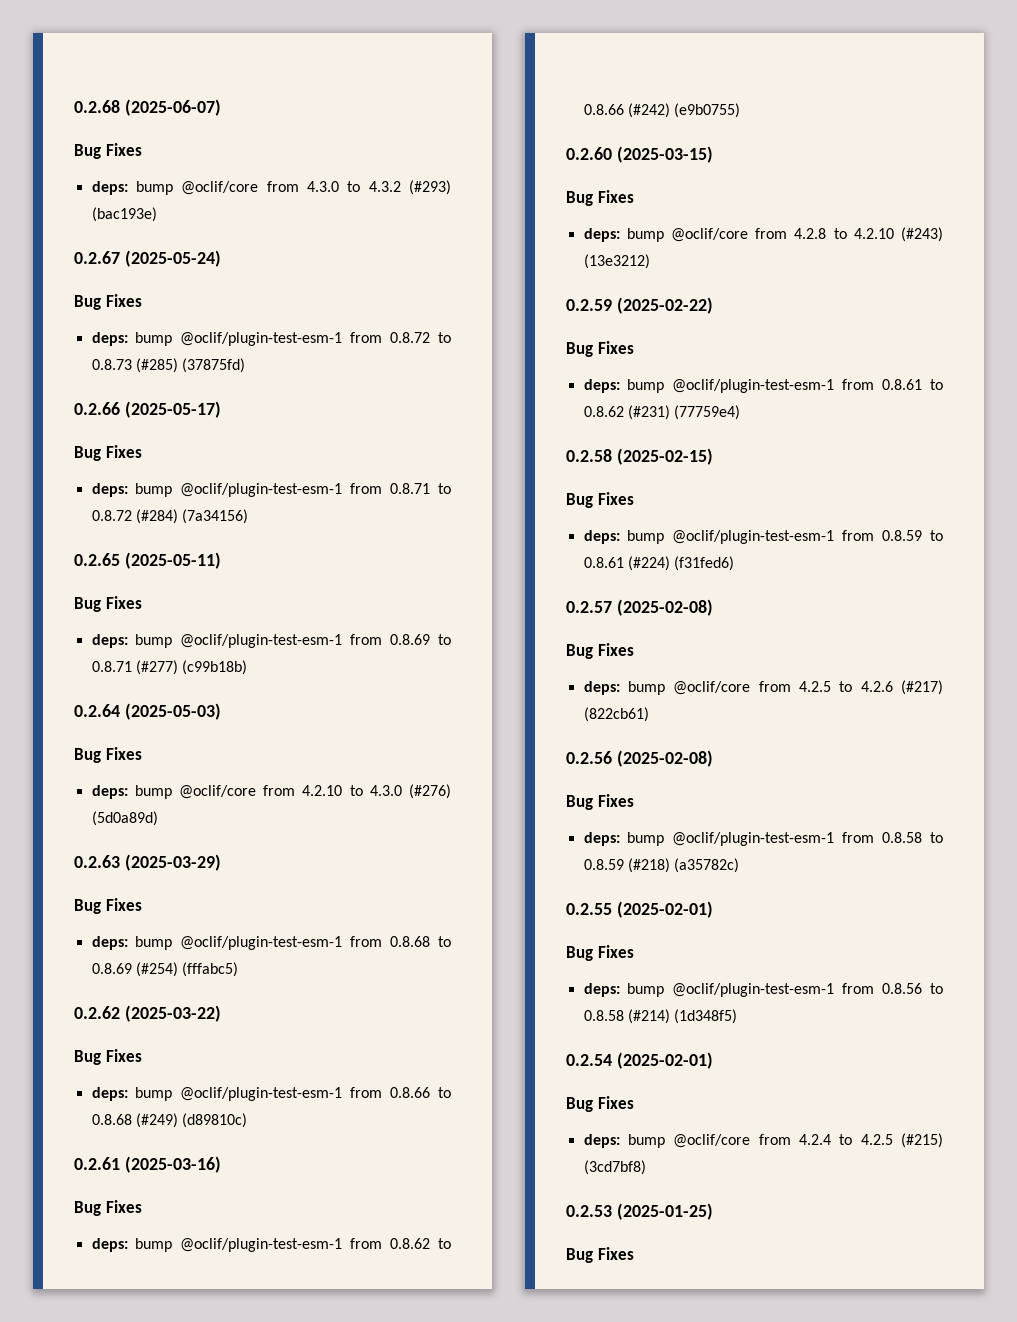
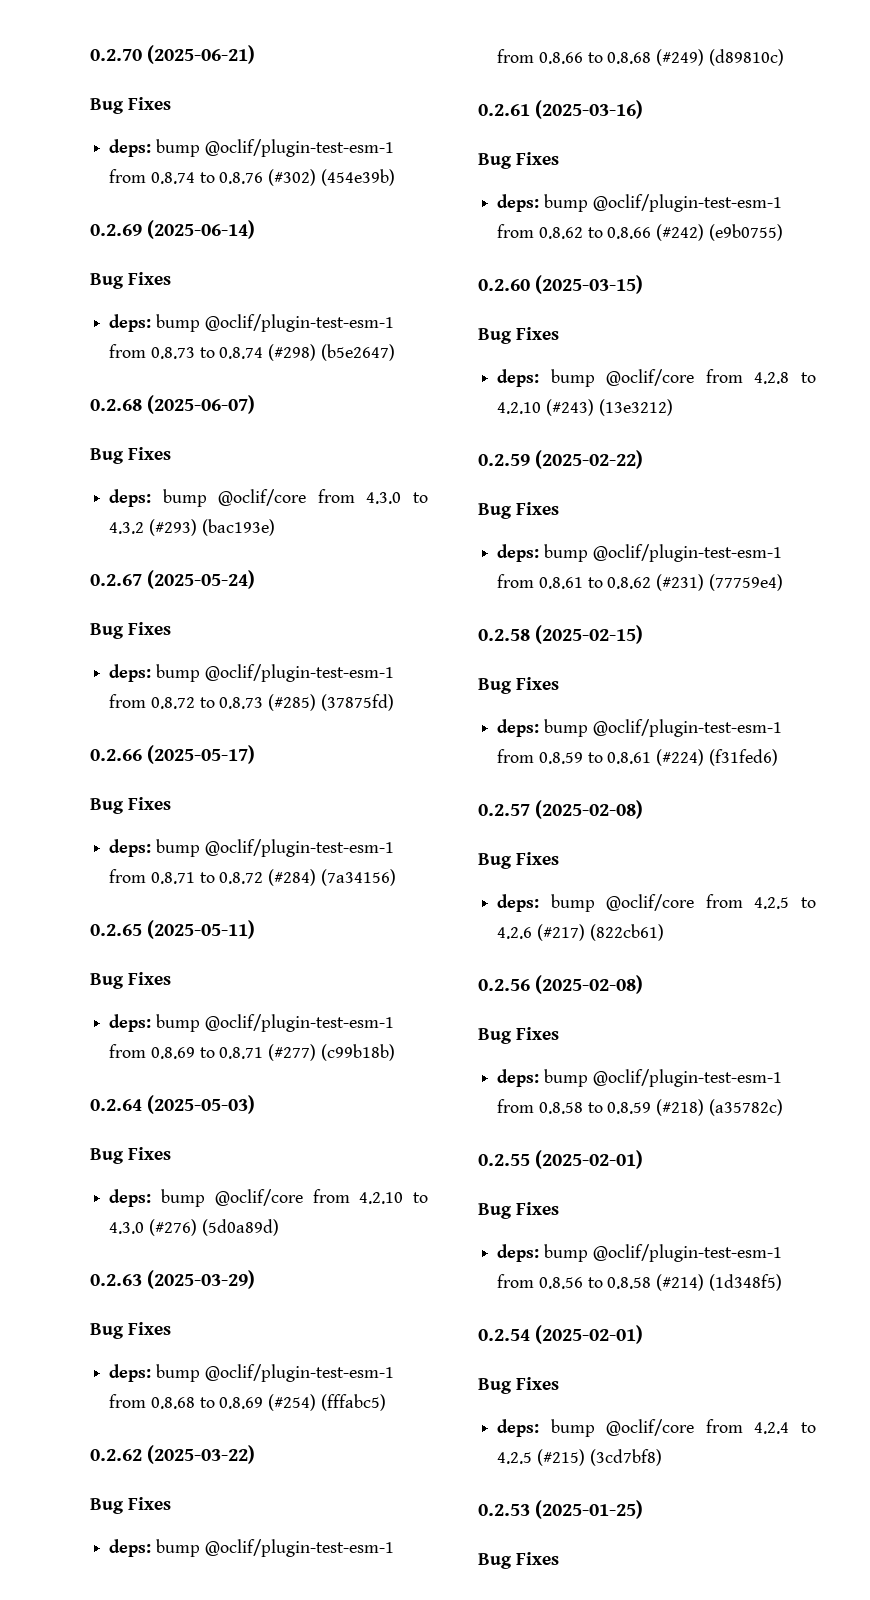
+ 0.2.70 (2025-06-21)
+ Bug Fixes
+ deps: bump @oclif/plugin-test-esm-1 from 0.8.74 to 0.8.76 (#302) (454e39b)
+ 0.2.69 (2025-06-14)
+ Bug Fixes
+ deps: bump @oclif/plugin-test-esm-1 from 0.8.73 to 0.8.74 (#298) (b5e2647)

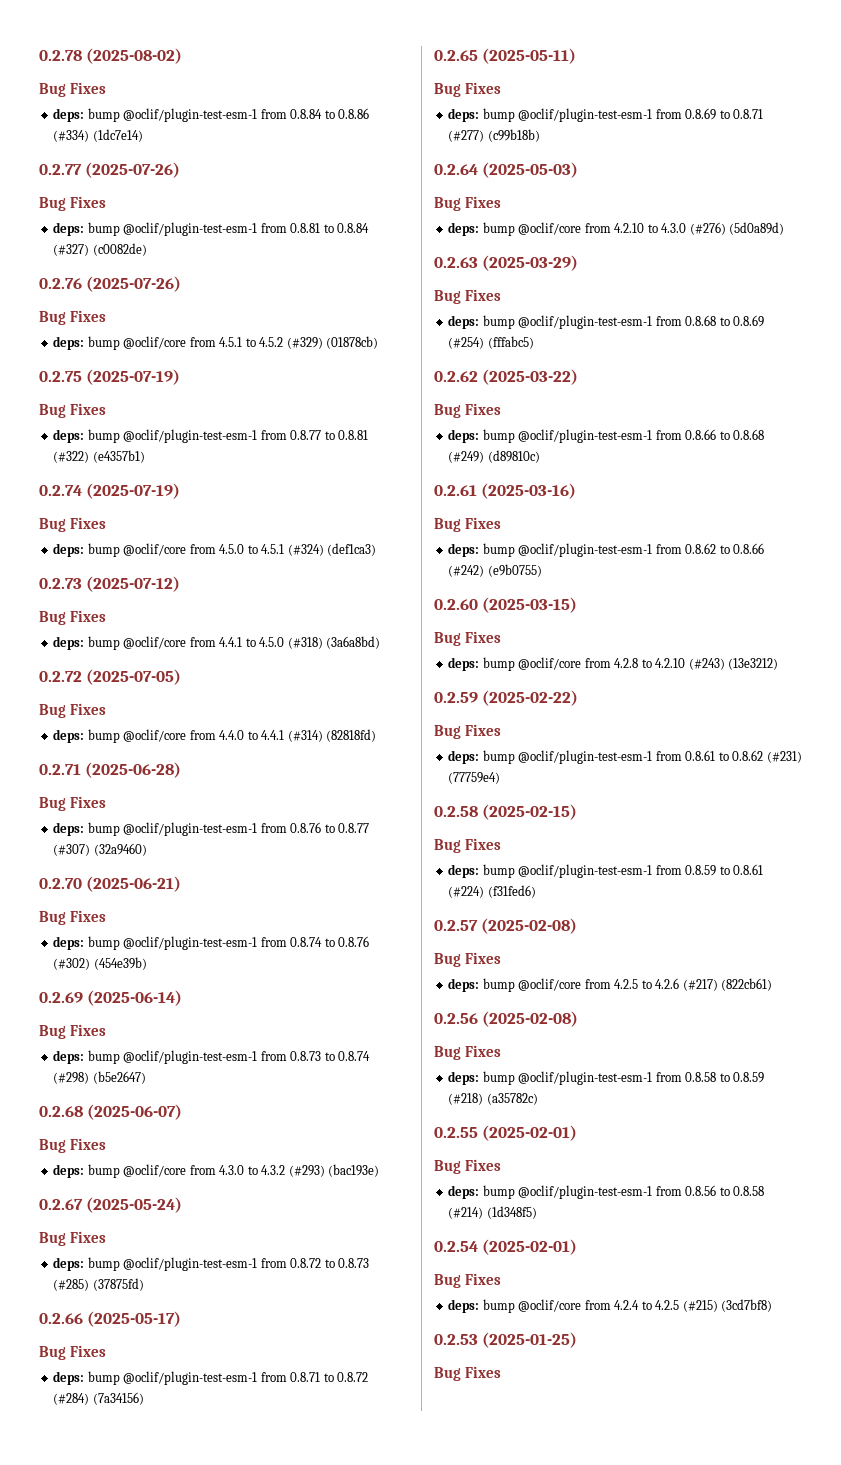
+ 0.2.78 (2025-08-02)
+ Bug Fixes
+ deps: bump @oclif/plugin-test-esm-1 from 0.8.84 to 0.8.86 (#334) (1dc7e14)
+ 0.2.77 (2025-07-26)
+ Bug Fixes
+ deps: bump @oclif/plugin-test-esm-1 from 0.8.81 to 0.8.84 (#327) (c0082de)
+ 0.2.76 (2025-07-26)
+ Bug Fixes
+ deps: bump @oclif/core from 4.5.1 to 4.5.2 (#329) (01878cb)
+ 0.2.75 (2025-07-19)
+ Bug Fixes
+ deps: bump @oclif/plugin-test-esm-1 from 0.8.77 to 0.8.81 (#322) (e4357b1)
+ 0.2.74 (2025-07-19)
+ Bug Fixes
+ deps: bump @oclif/core from 4.5.0 to 4.5.1 (#324) (def1ca3)
+ 0.2.73 (2025-07-12)
+ Bug Fixes
+ deps: bump @oclif/core from 4.4.1 to 4.5.0 (#318) (3a6a8bd)
+ 0.2.72 (2025-07-05)
+ Bug Fixes
+ deps: bump @oclif/core from 4.4.0 to 4.4.1 (#314) (82818fd)
+ 0.2.71 (2025-06-28)
+ Bug Fixes
+ deps: bump @oclif/plugin-test-esm-1 from 0.8.76 to 0.8.77 (#307) (32a9460)

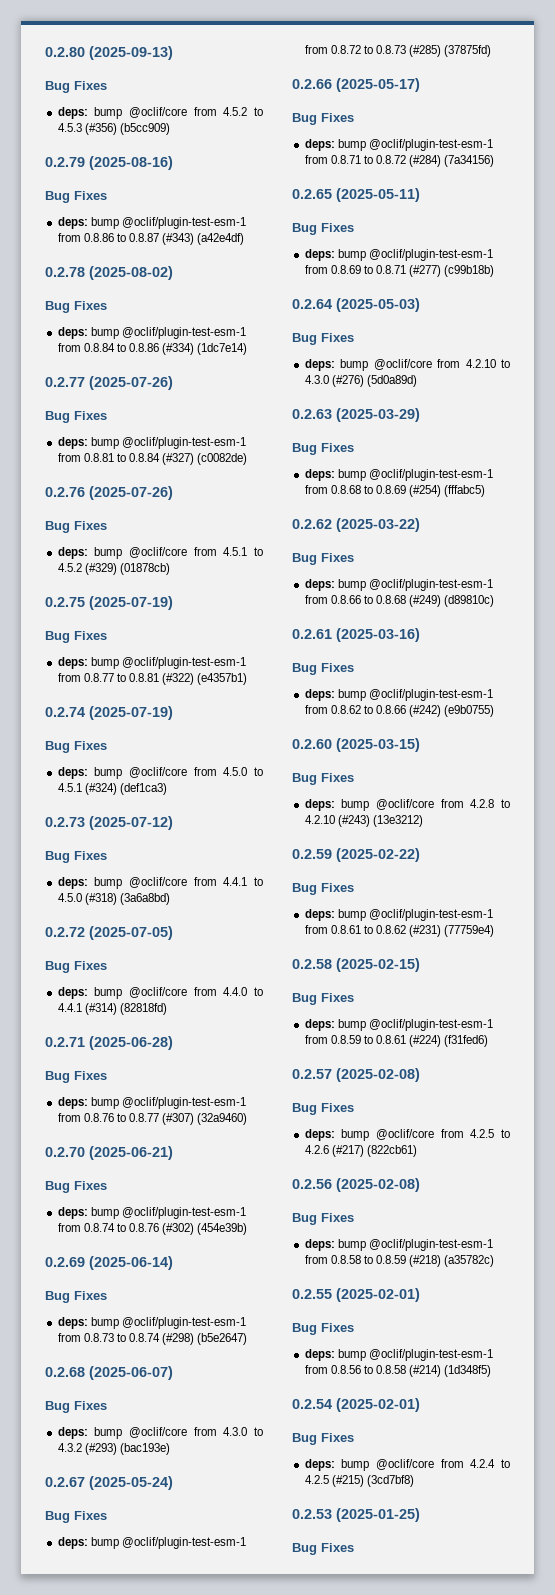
+ 0.2.80 (2025-09-13)
+ Bug Fixes
+ deps: bump @oclif/core from 4.5.2 to 4.5.3 (#356) (b5cc909)
+ 0.2.79 (2025-08-16)
+ Bug Fixes
+ deps: bump @oclif/plugin-test-esm-1 from 0.8.86 to 0.8.87 (#343) (a42e4df)

